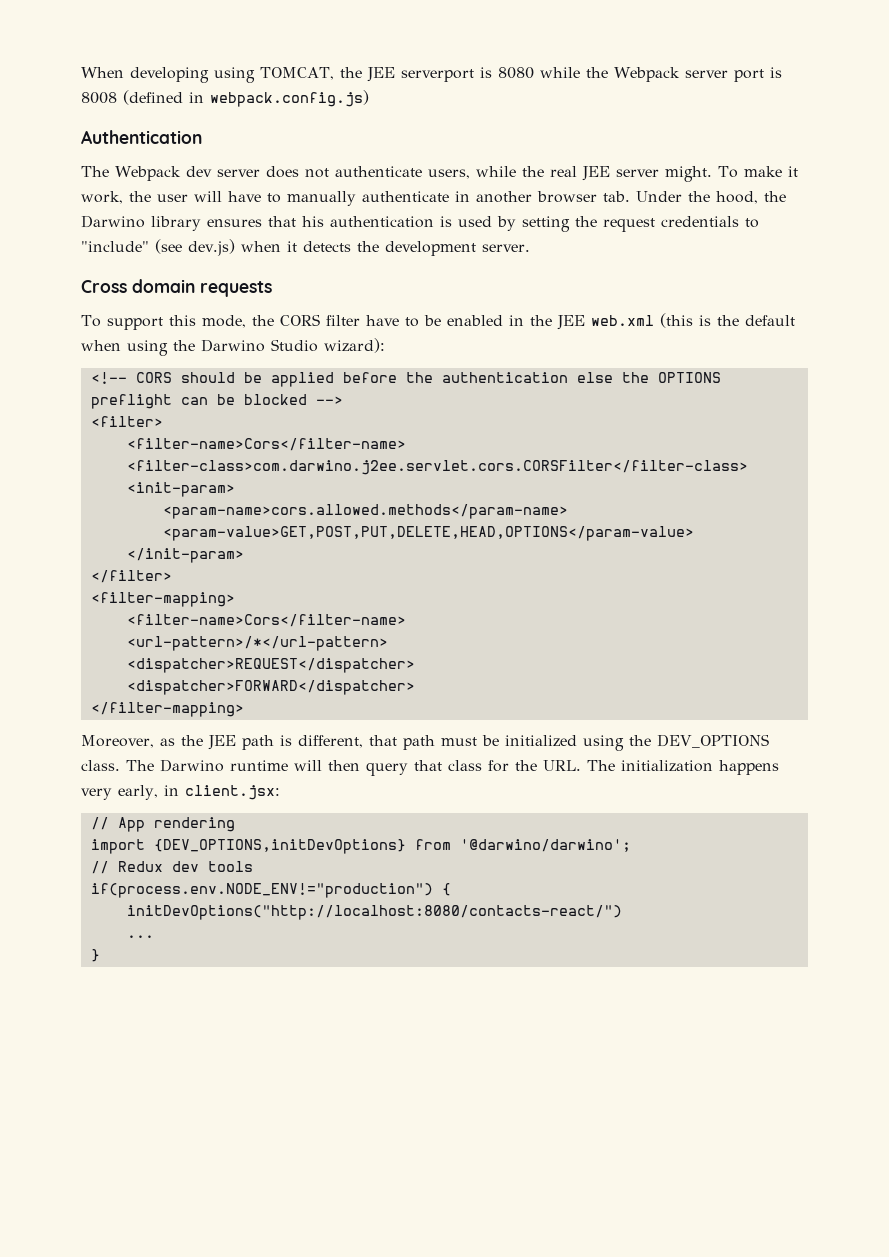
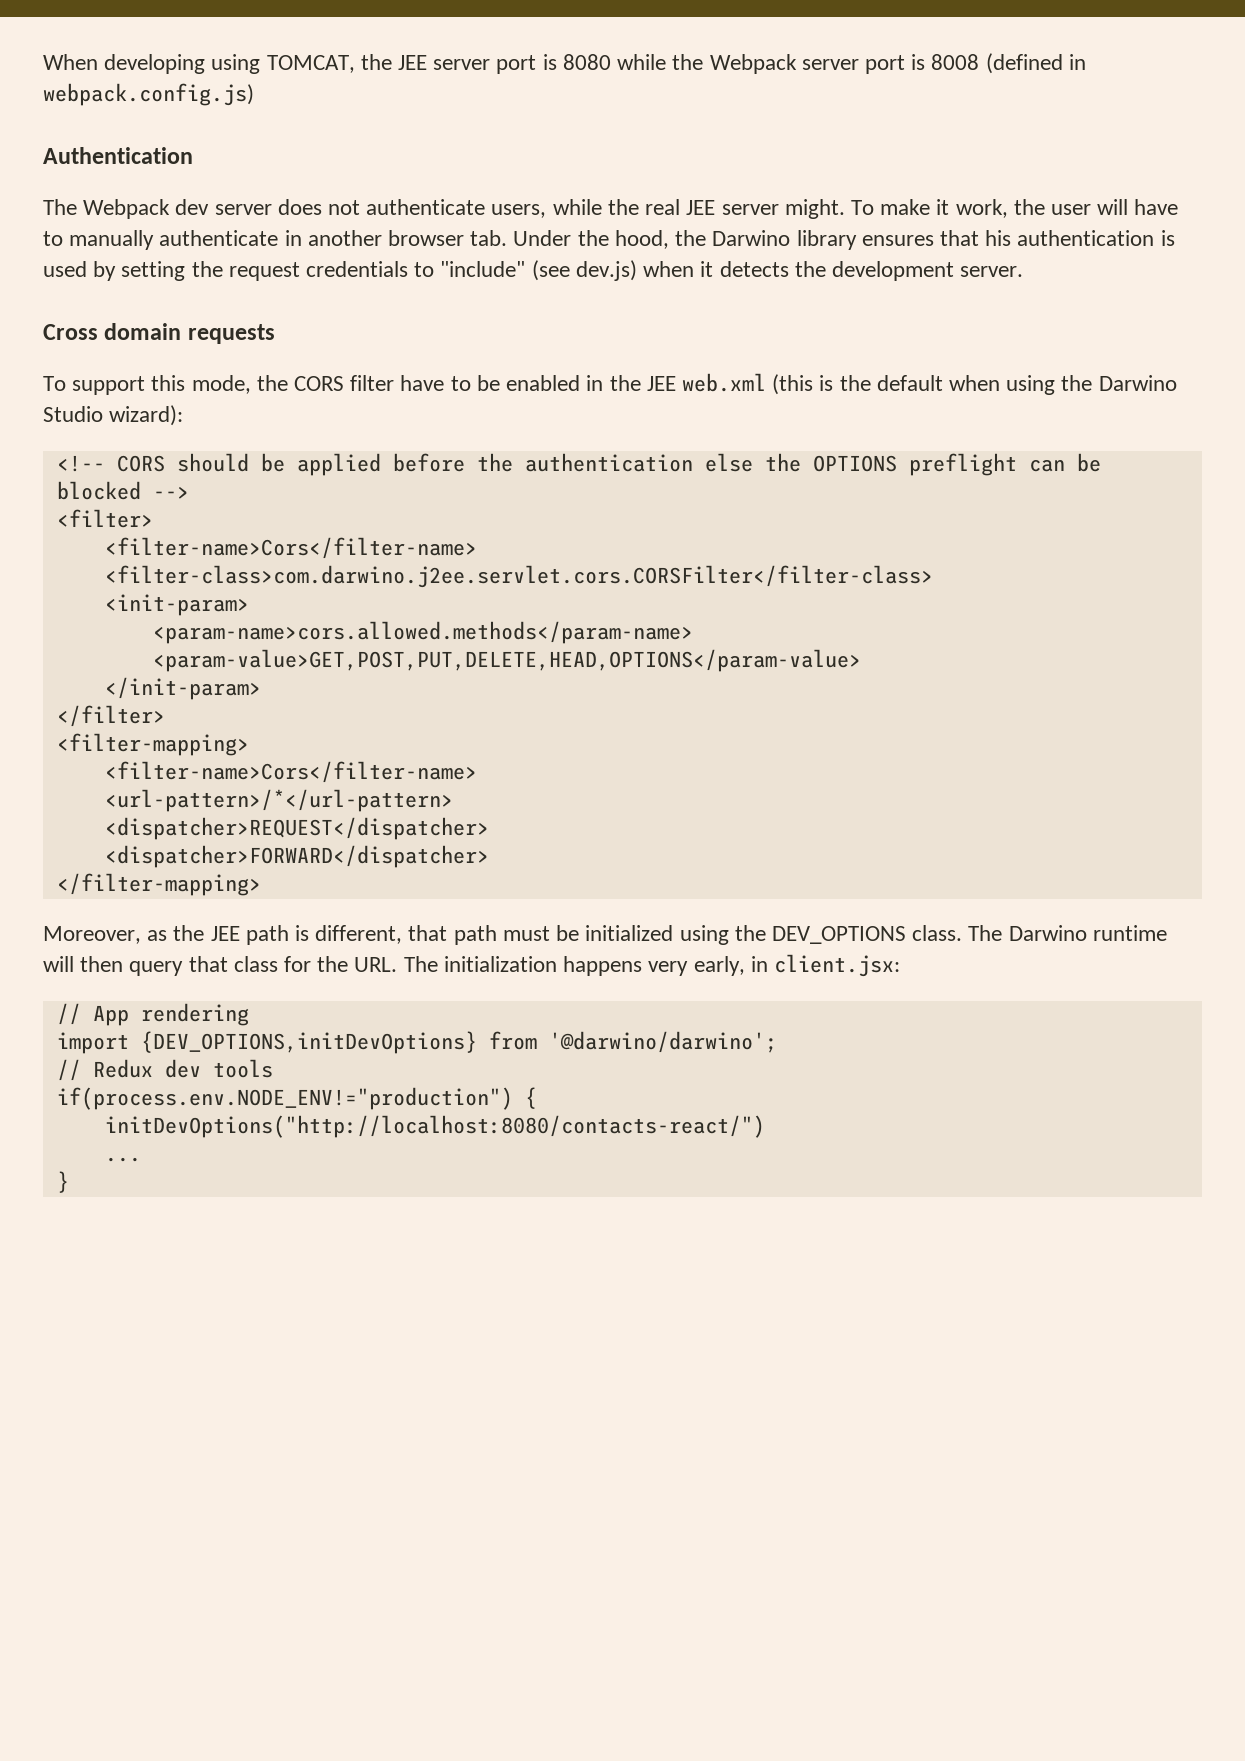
- When developing using TOMCAT, the JEE serverport is 8080 while the Webpack server port is 8008 (defined in webpack.config.js)
+ When developing using TOMCAT, the JEE server port is 8080 while the Webpack server port is 8008 (defined in webpack.config.js)

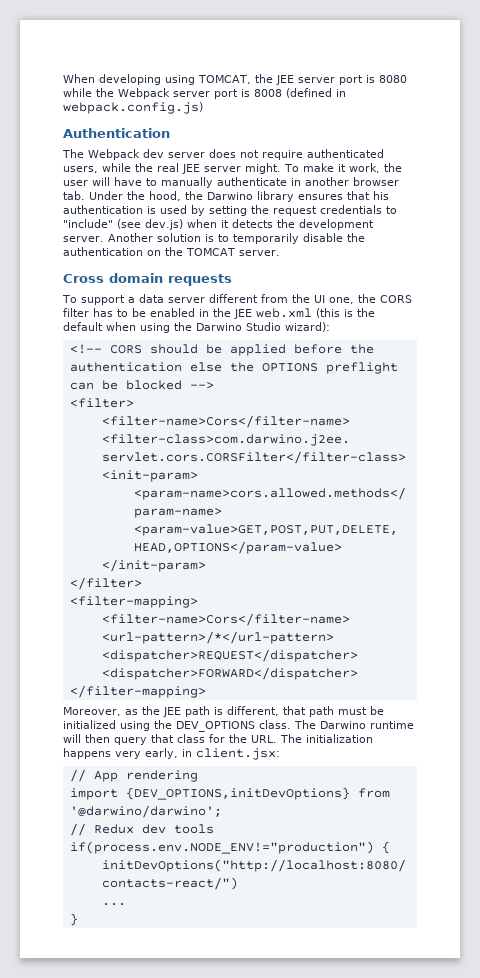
- The Webpack dev server does not authenticate users, while the real JEE server might.
+ The Webpack dev server does not require authenticated users, while the real JEE server might.
+ Another solution is to temporarily disable the authentication on the TOMCAT server.
- To support this mode, the CORS filter have to be enabled in the JEE web.xml (this is the default when using the Darwino Studio wizard):
+ To support a data server different from the UI one, the CORS filter has to be enabled in the JEE web.xml (this is the default when using the Darwino Studio wizard):

